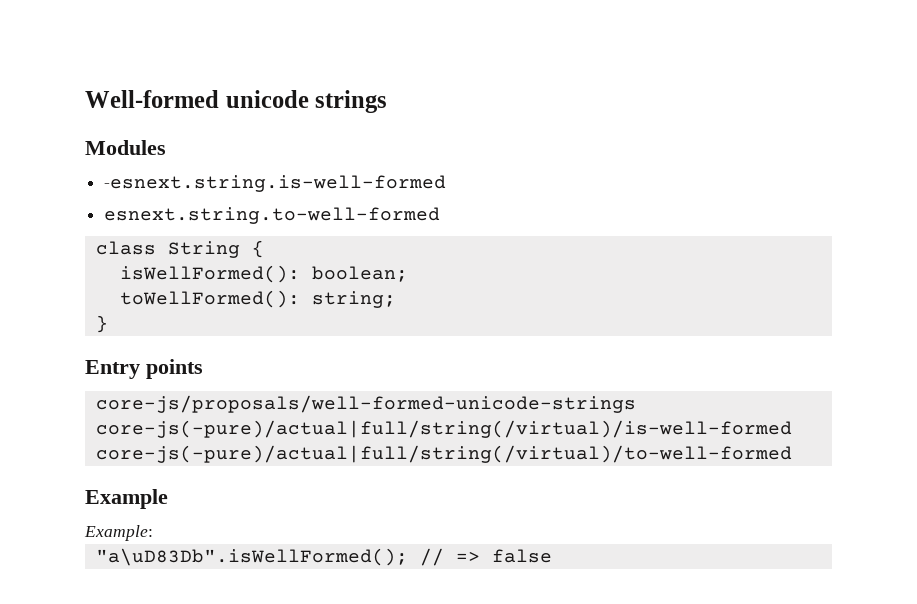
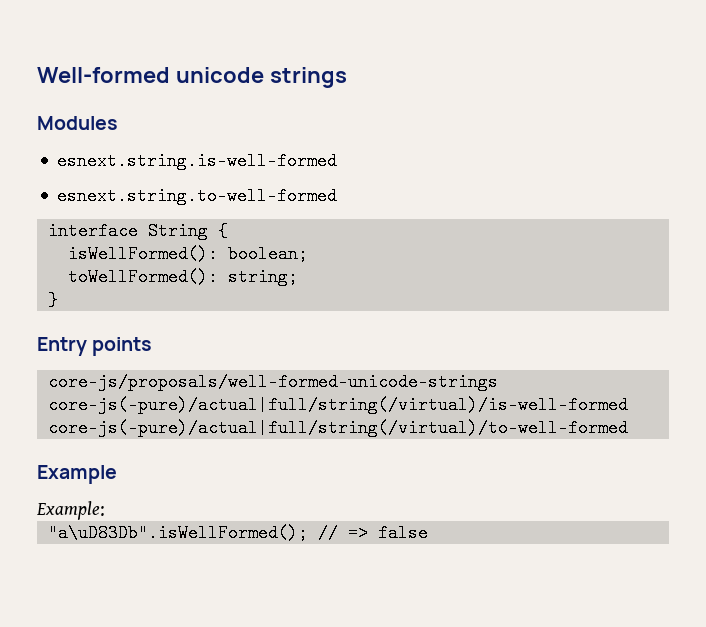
- -esnext.string.is-well-formed
+ esnext.string.is-well-formed
- class String {
+ interface String {

